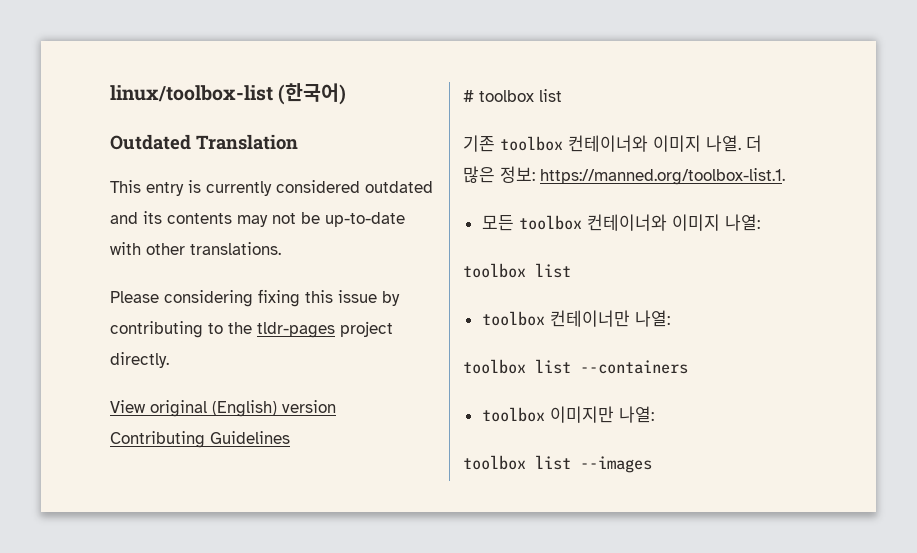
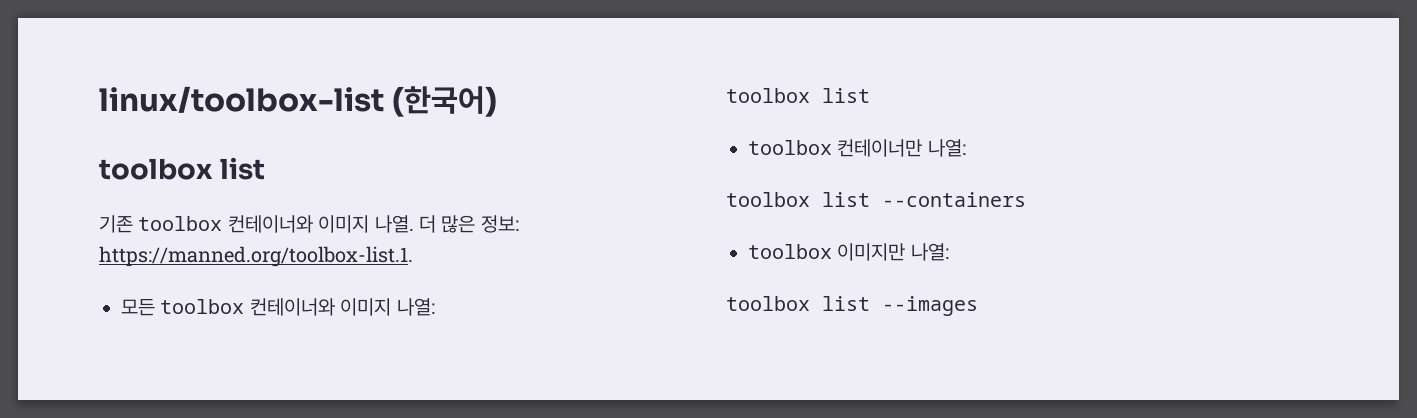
  linux/toolbox-list (한국어)
- Outdated Translation
- This entry is currently considered outdated and its contents may not be up-to-date with other translations.
- Please considering fixing this issue by contributing to the tldr-pages project directly.
- View original (English) version Contributing Guidelines
- # toolbox list
+ toolbox list

